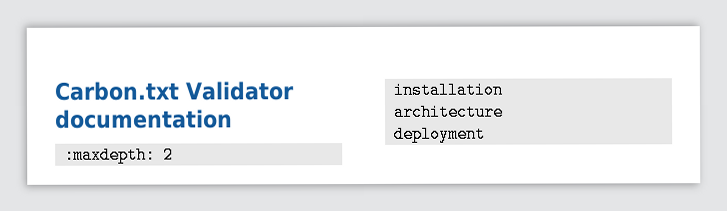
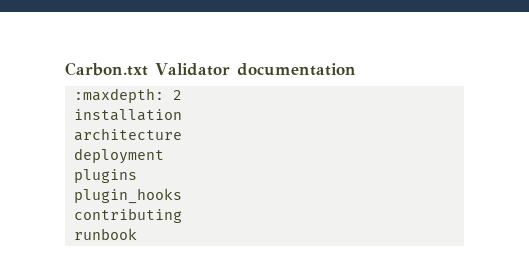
+ plugins
+ plugin_hooks
+ contributing
+ runbook

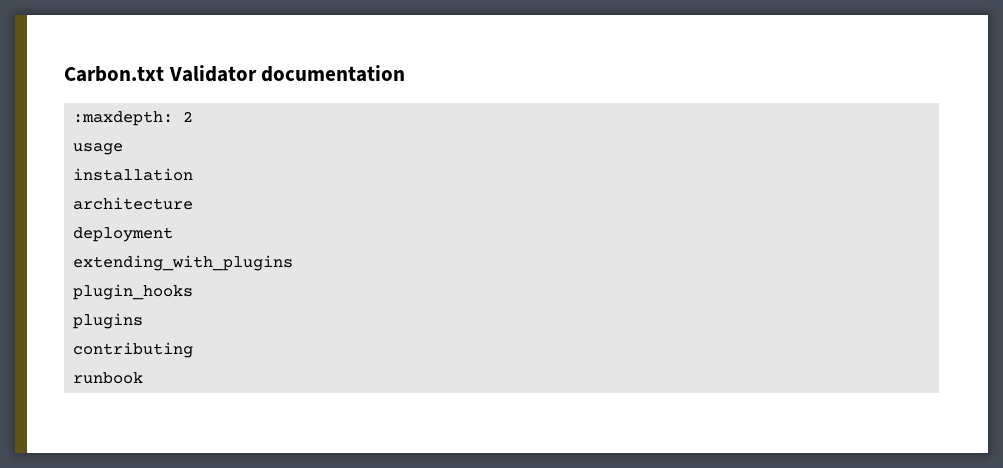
+ usage
- plugins
+ extending_with_plugins
+ plugins

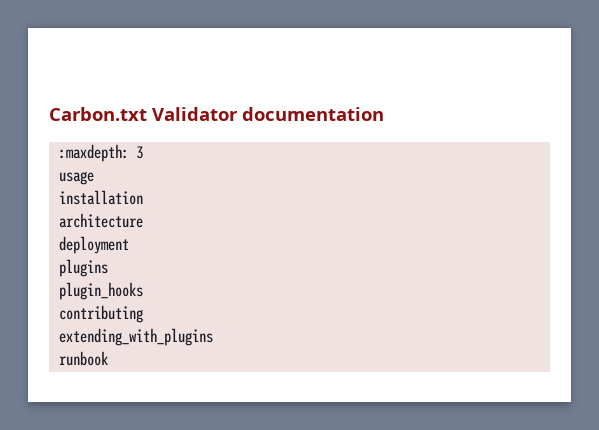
- :maxdepth: 2
+ :maxdepth: 3
- extending_with_plugins
+ plugins
- plugins
+ extending_with_plugins

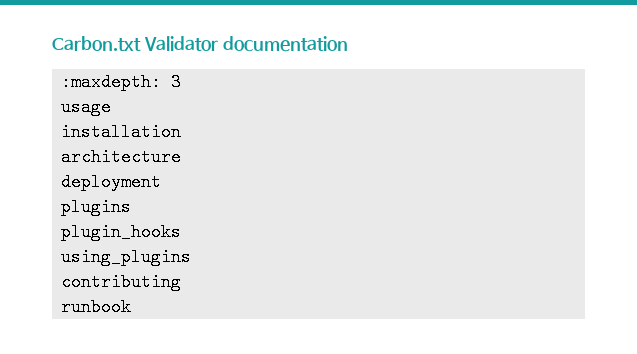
+ using_plugins
- extending_with_plugins

